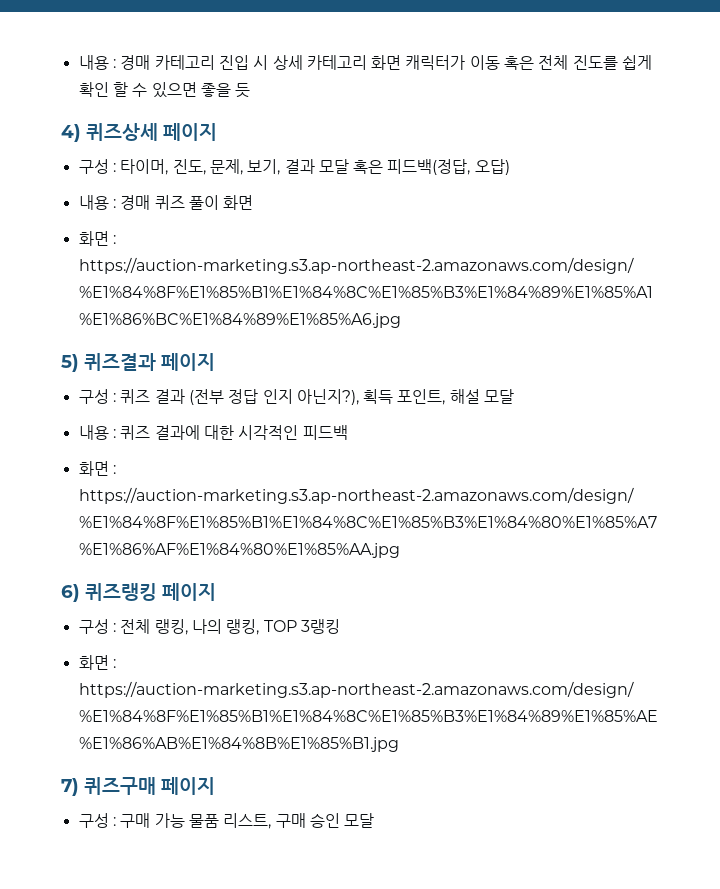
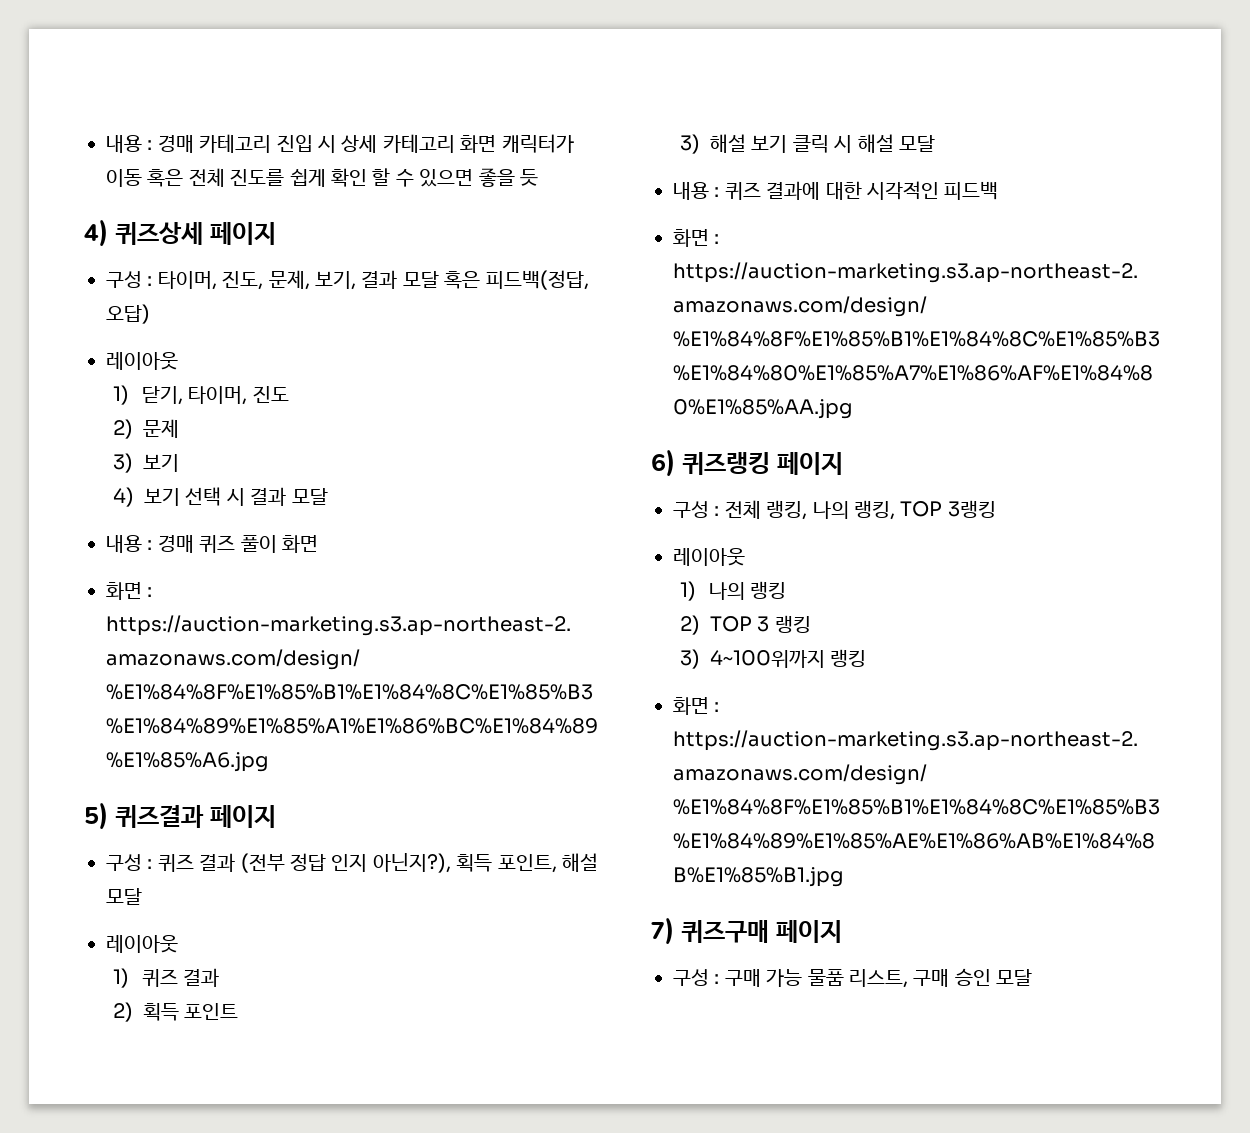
  구성 : 타이머, 진도, 문제, 보기, 결과 모달 혹은 피드백(정답, 오답)
+ 레이아웃
+ 1) 닫기, 타이머, 진도
+ 2) 문제
+ 3) 보기
+ 4) 보기 선택 시 결과 모달
  구성 : 퀴즈 결과 (전부 정답 인지 아닌지?), 획득 포인트, 해설 모달
+ 레이아웃
+ 1) 퀴즈 결과
+ 2) 획득 포인트
+ 3) 해설 보기 클릭 시 해설 모달
  구성 : 전체 랭킹, 나의 랭킹, TOP 3랭킹
+ 레이아웃
+ 1) 나의 랭킹
+ 2) TOP 3 랭킹
+ 3) 4~100위까지 랭킹

